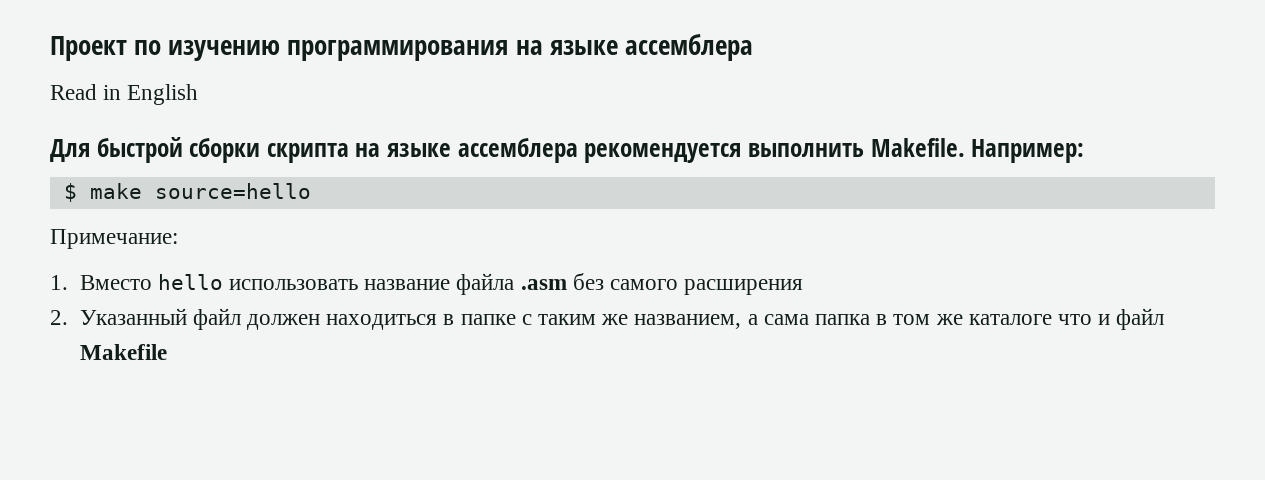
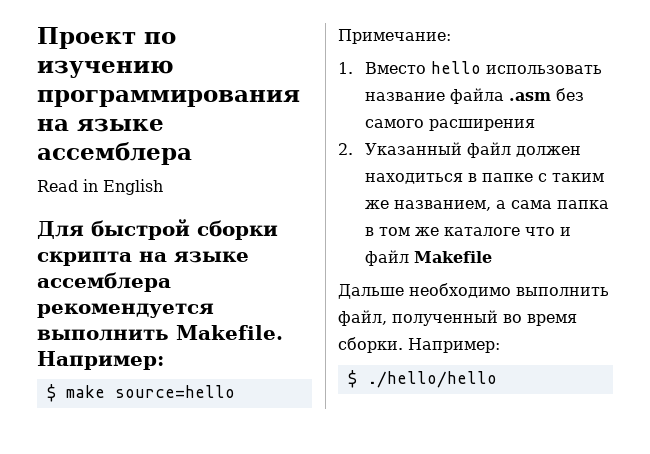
+ Дальше необходимо выполнить файл, полученный во время сборки. Например:
+ $ ./hello/hello

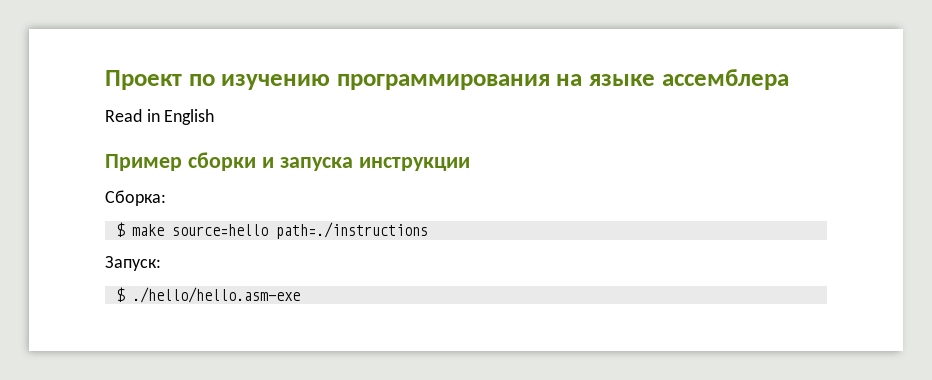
- Для быстрой сборки скрипта на языке ассемблера рекомендуется выполнить Makefile. Например:
- $ make source=hello
- Примечание:
- 1. Вместо hello использовать название файла .asm без самого расширения
- 2. Указанный файл должен находиться в папке с таким же названием, а сама папка в том же каталоге что и файл Makefile
- Дальше необходимо выполнить файл, полученный во время сборки. Например:
- $ ./hello/hello
+ Пример сборки и запуска инструкции
+ Сборка:
+ $ make source=hello path=./instructions
+ Запуск:
+ $ ./hello/hello.asm-exe

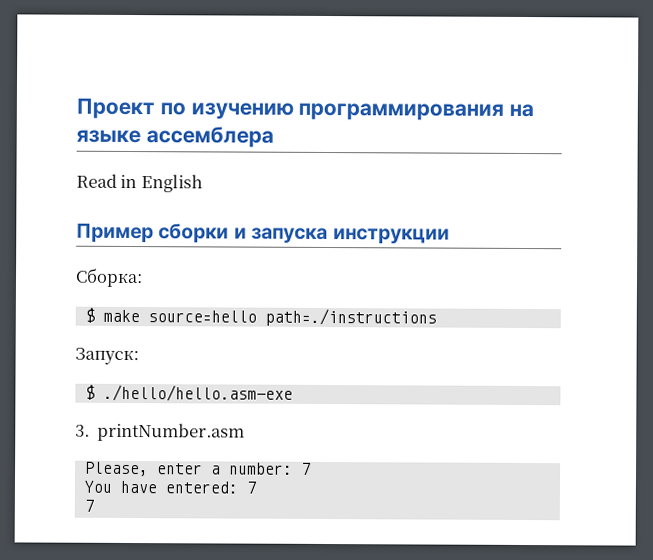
+ 3. printNumber.asm
+ Please, enter a number: 7
+ You have entered: 7
+ 7

